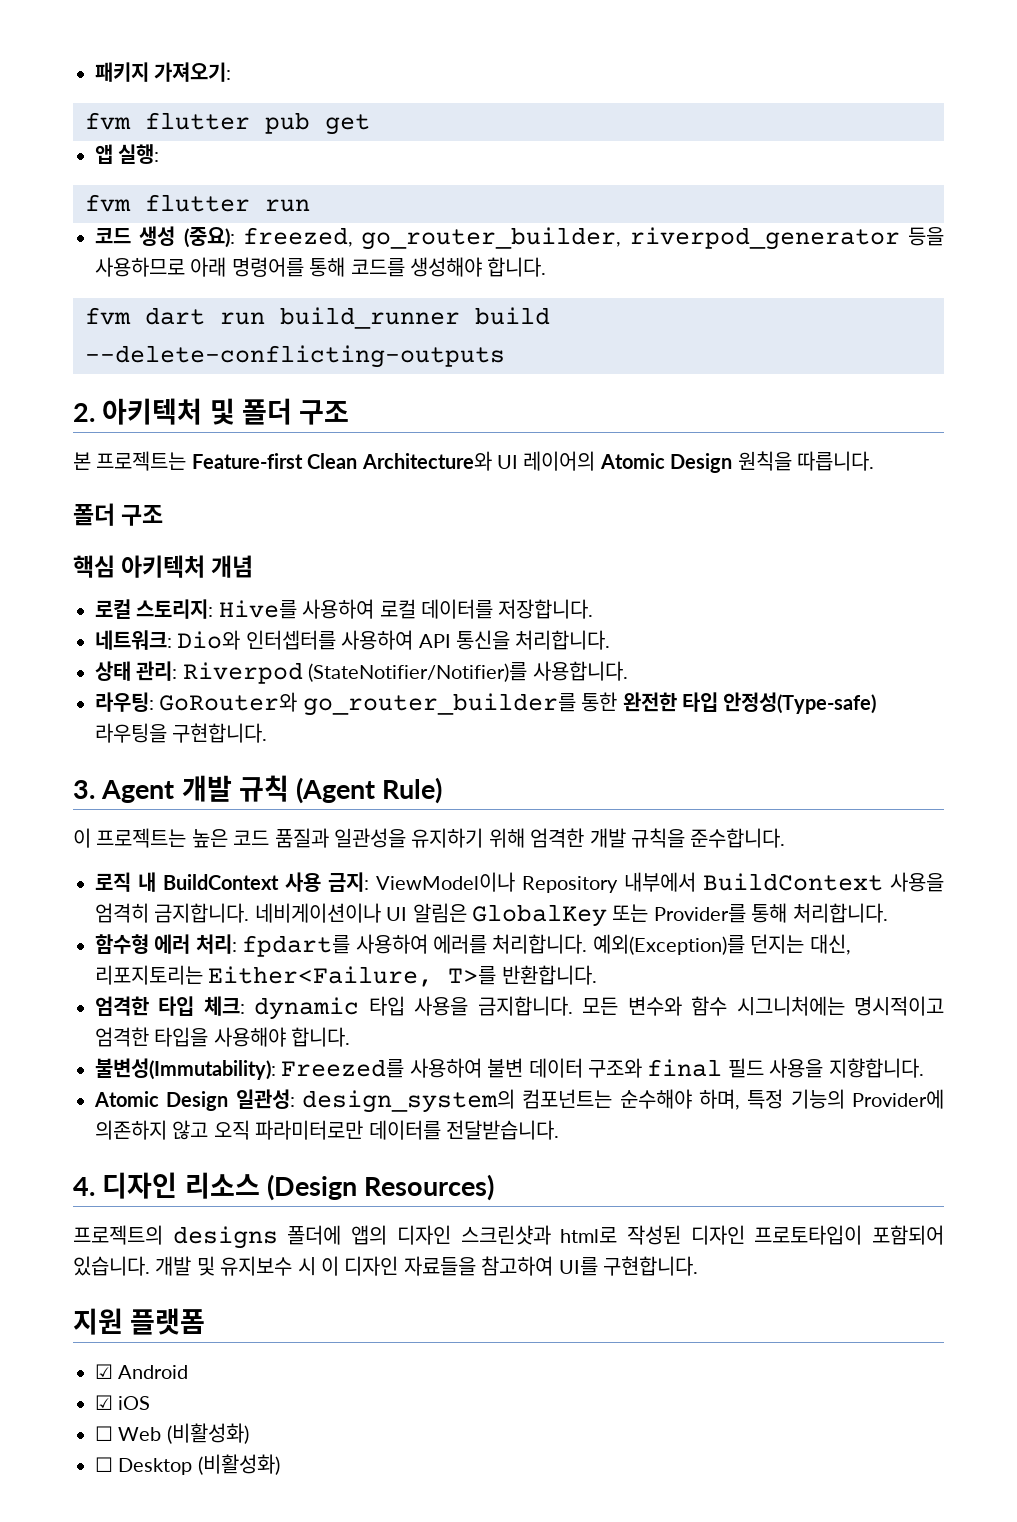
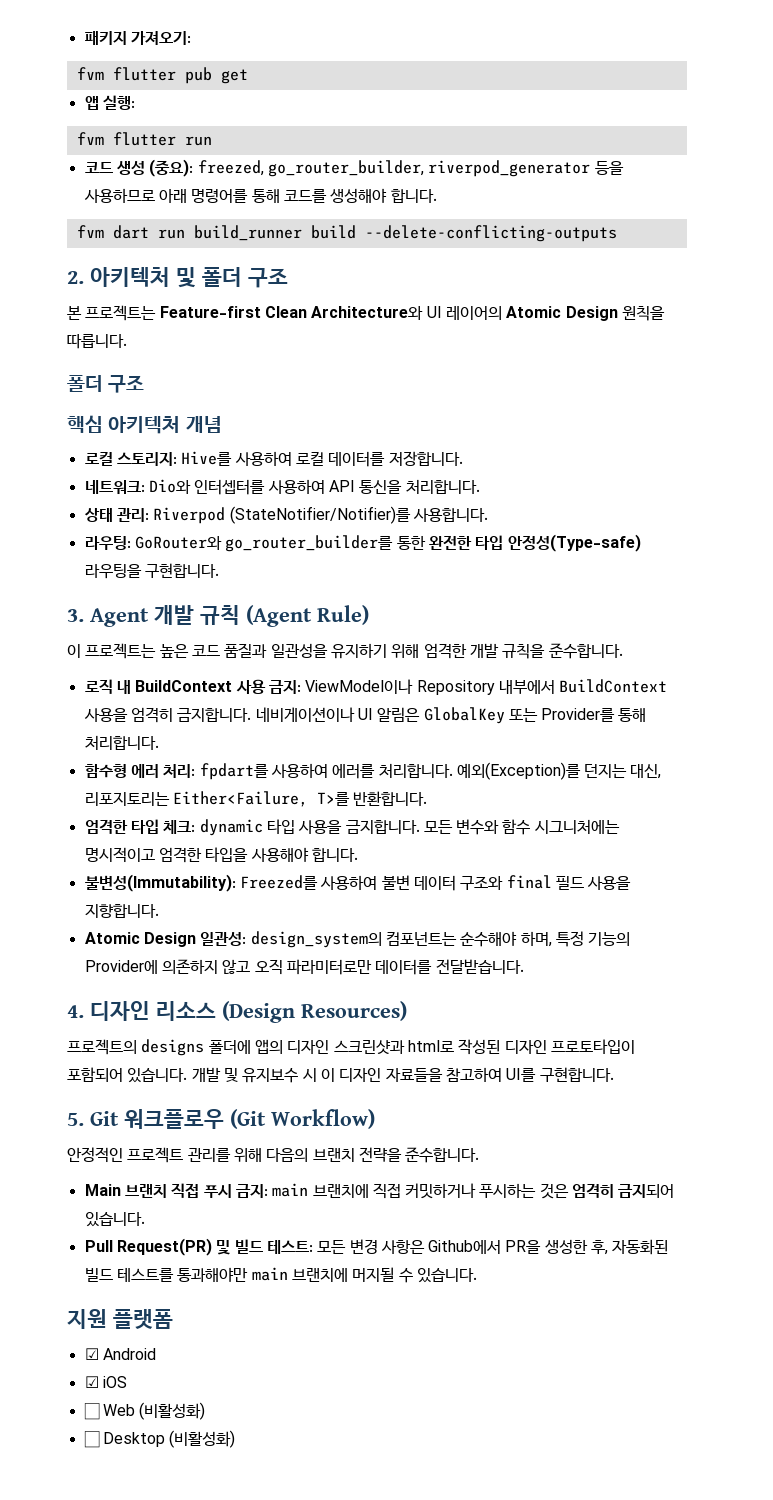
+ 5. Git 워크플로우 (Git Workflow)
+ 안정적인 프로젝트 관리를 위해 다음의 브랜치 전략을 준수합니다.
+ Main 브랜치 직접 푸시 금지: main 브랜치에 직접 커밋하거나 푸시하는 것은 엄격히 금지되어 있습니다.
+ Pull Request(PR) 및 빌드 테스트: 모든 변경 사항은 Github에서 PR을 생성한 후, 자동화된 빌드 테스트를 통과해야만 main 브랜치에 머지될 수 있습니다.

